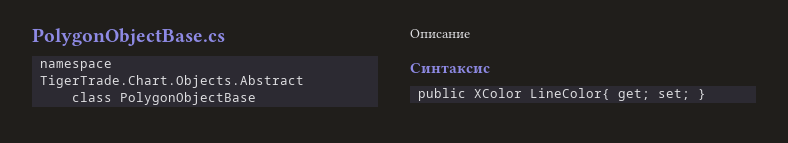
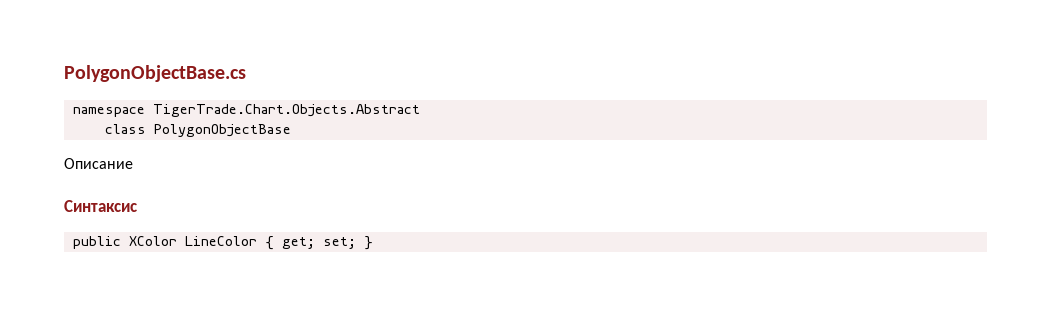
- public XColor LineColor{ get; set; }
+ public XColor LineColor { get; set; }

